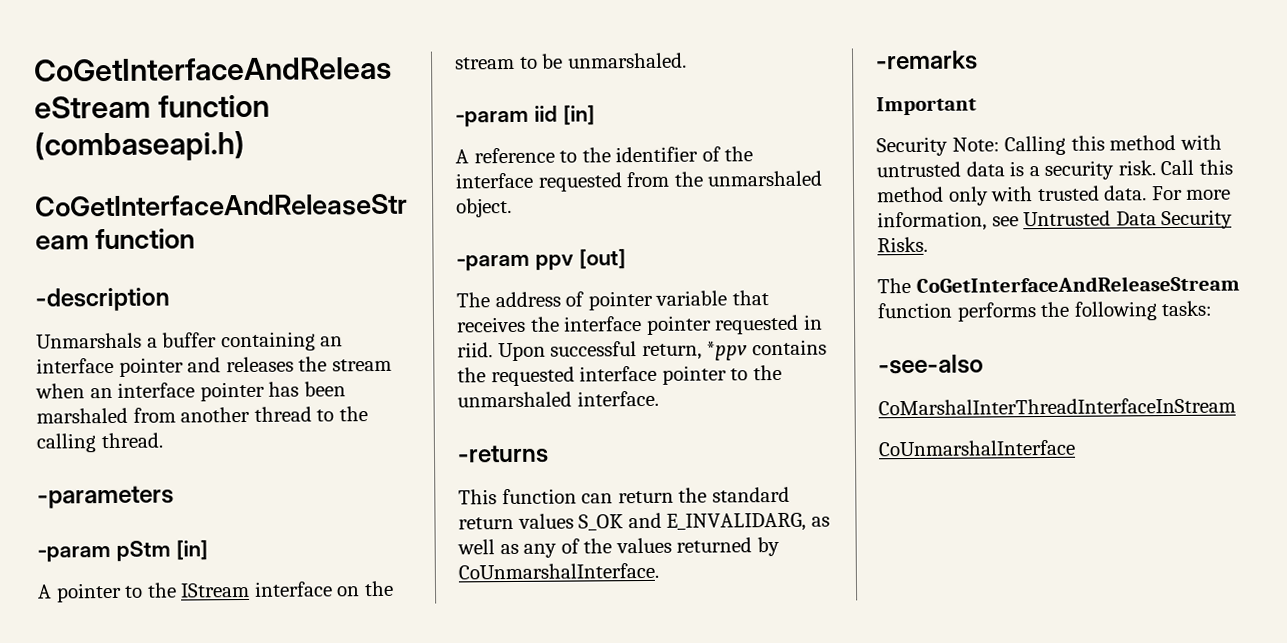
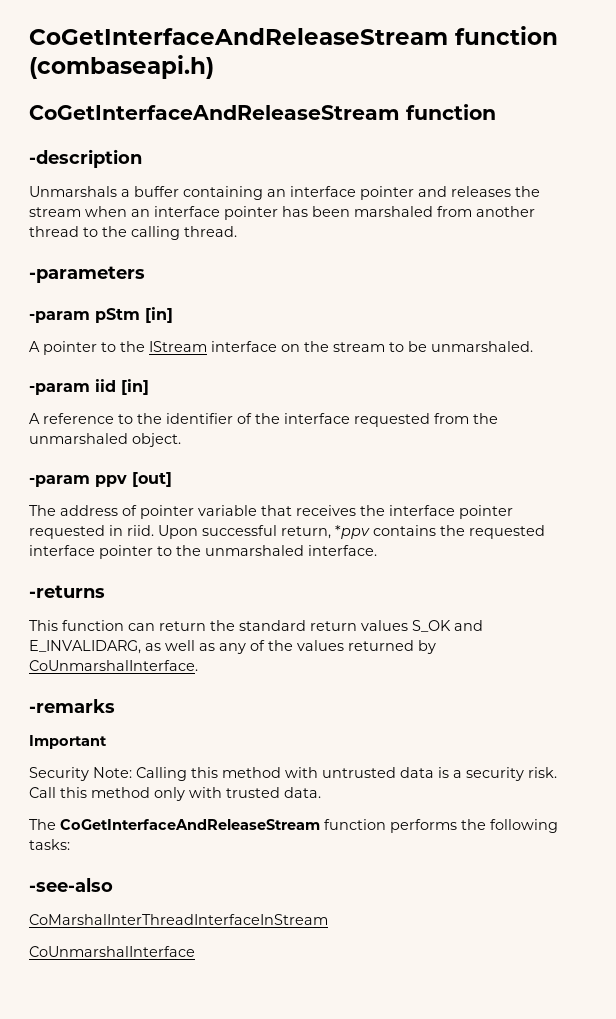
- For more information, see Untrusted Data Security Risks.

